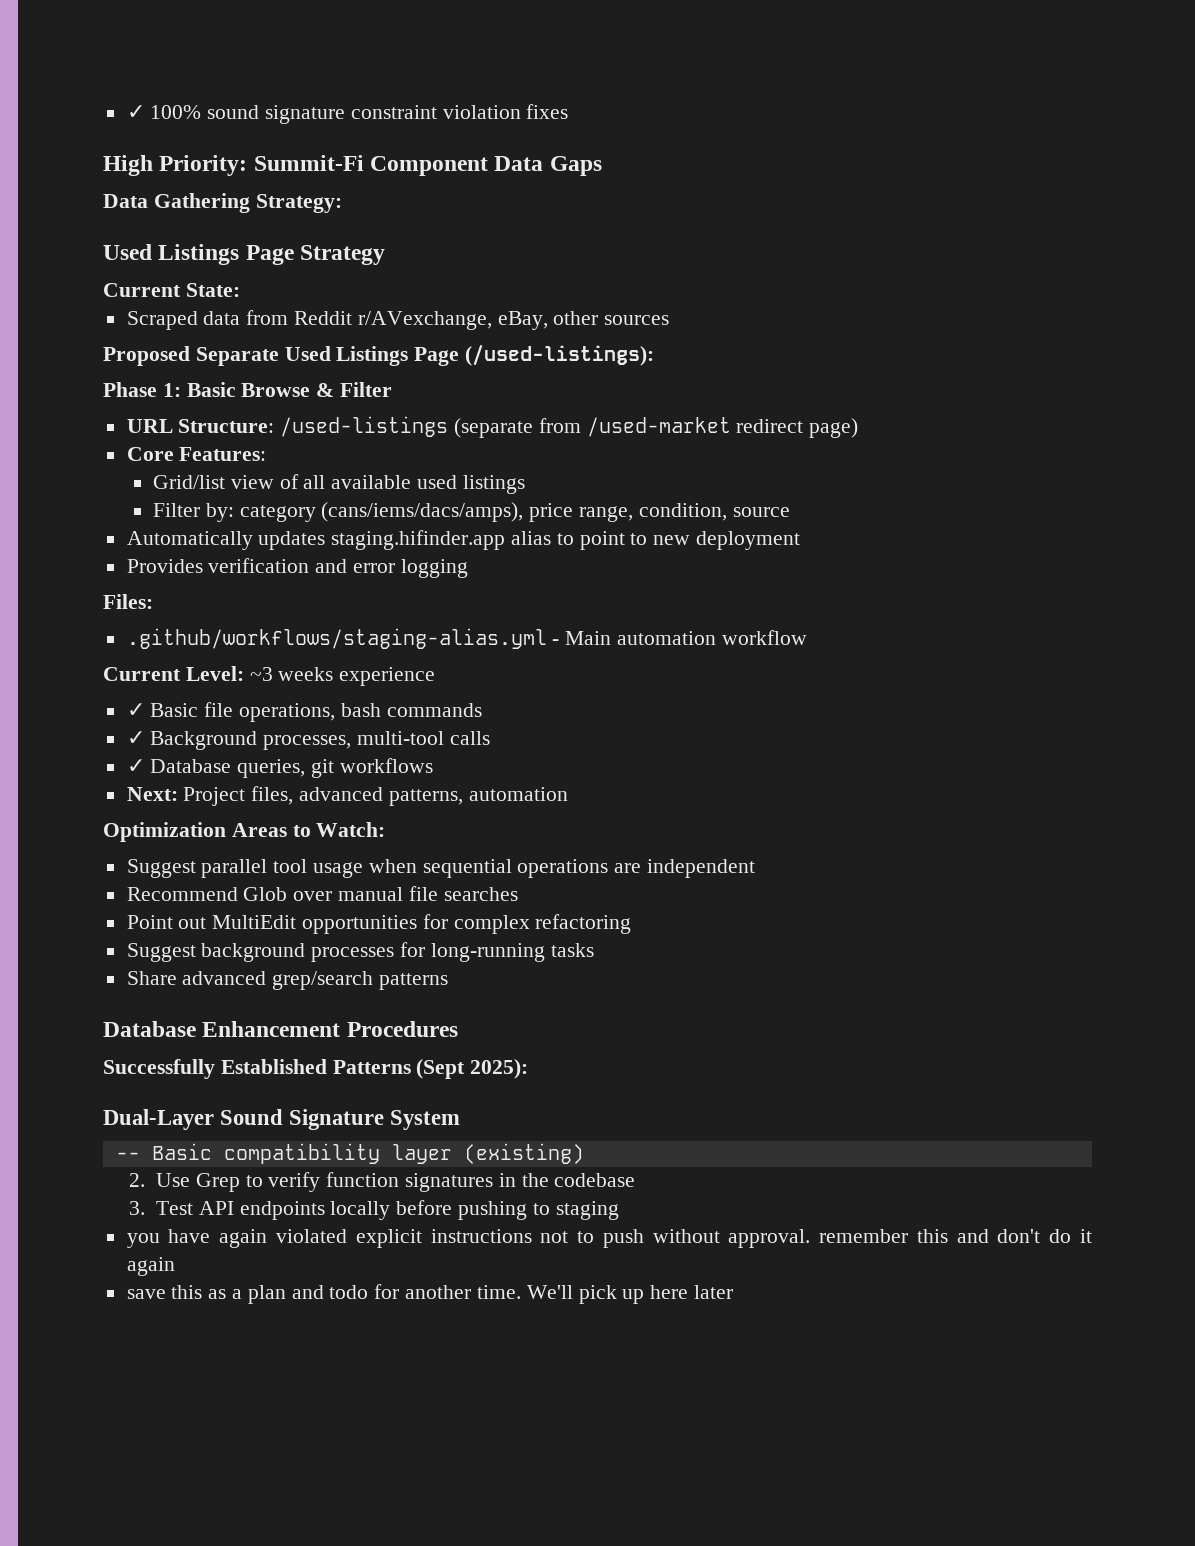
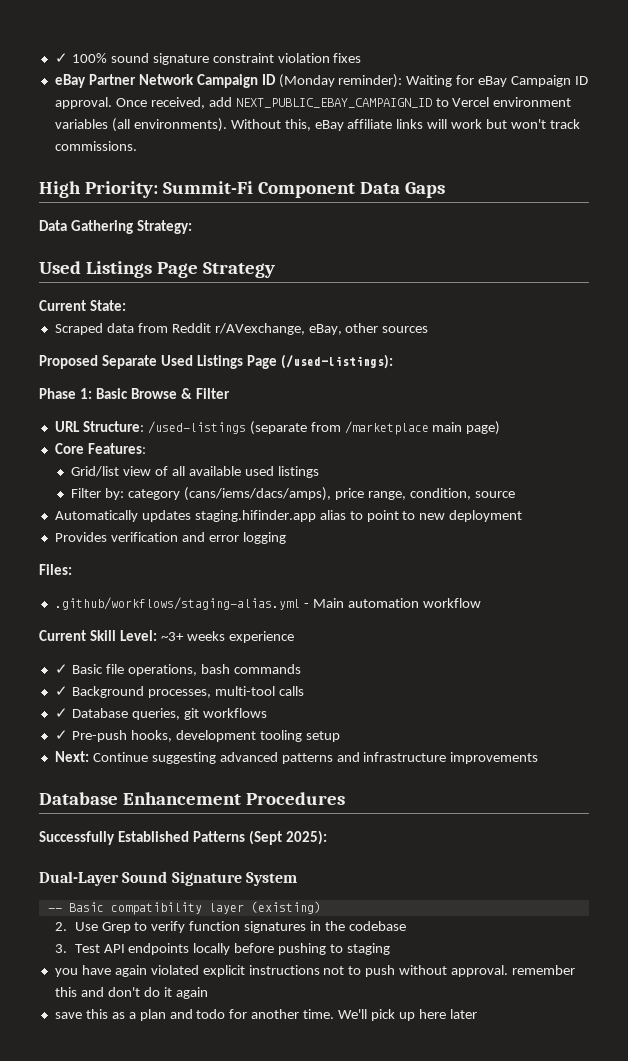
+ eBay Partner Network Campaign ID (Monday reminder): Waiting for eBay Campaign ID approval. Once received, add NEXT_PUBLIC_EBAY_CAMPAIGN_ID to Vercel environment variables (all environments). Without this, eBay affiliate links will work but won't track commissions.
- URL Structure: /used-listings (separate from /used-market redirect page)
+ URL Structure: /used-listings (separate from /marketplace main page)
- Current Level: ~3 weeks experience
+ Current Skill Level: ~3+ weeks experience
- Next: Project files, advanced patterns, automation
- Optimization Areas to Watch:
- Suggest parallel tool usage when sequential operations are independent
- Recommend Glob over manual file searches
- Point out MultiEdit opportunities for complex refactoring
- Suggest background processes for long-running tasks
- Share advanced grep/search patterns
+ ✓ Pre-push hooks, development tooling setup
+ Next: Continue suggesting advanced patterns and infrastructure improvements

